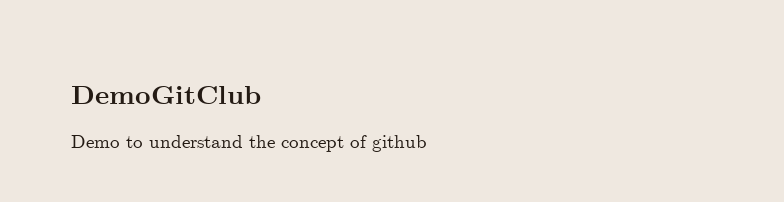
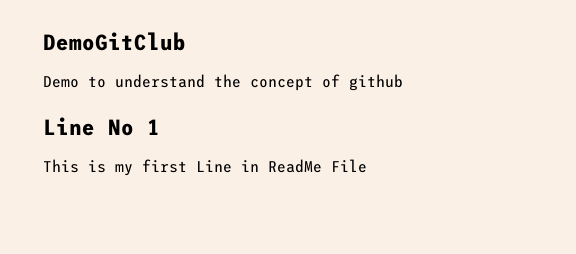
+ Line No 1
+ This is my first Line in ReadMe File

